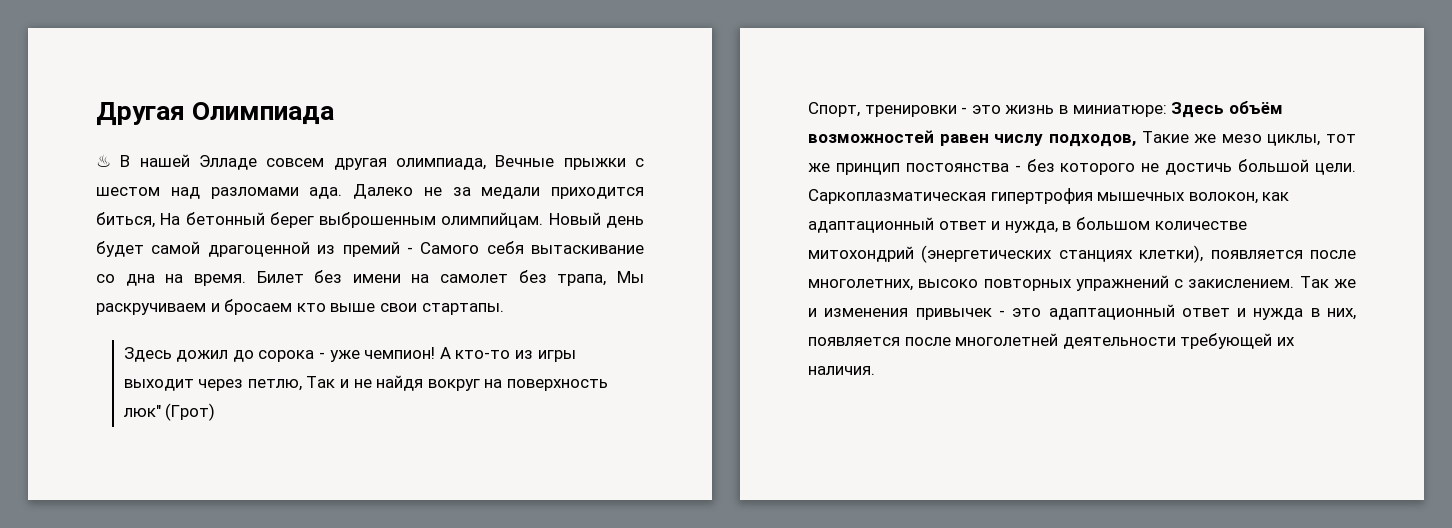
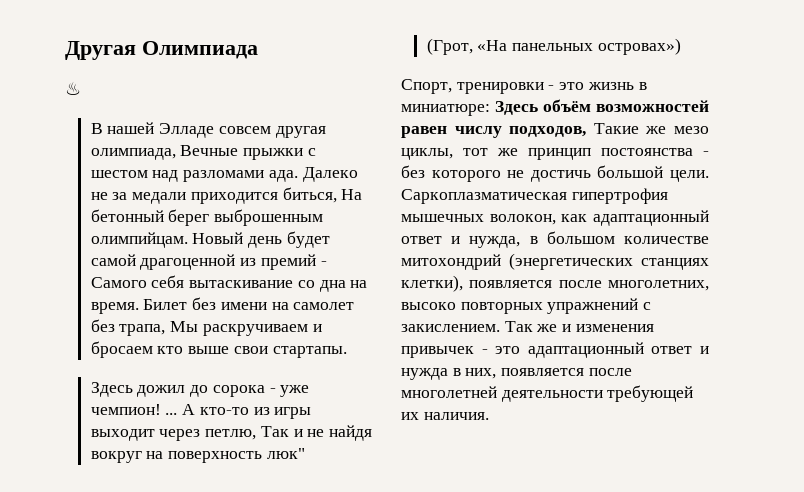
- ♨ В нашей Элладе совсем другая олимпиада, Вечные прыжки с шестом над разломами ада.
+ ♨
+ В нашей Элладе совсем другая олимпиада, Вечные прыжки с шестом над разломами ада.
- Здесь дожил до сорока - уже чемпион!
+ Здесь дожил до сорока - уже чемпион! ...
- А кто-то из игры выходит через петлю, Так и не найдя вокруг на поверхность люк" (Грот)
+ А кто-то из игры выходит через петлю, Так и не найдя вокруг на поверхность люк"
+ (Грот, «На панельных островах»)

